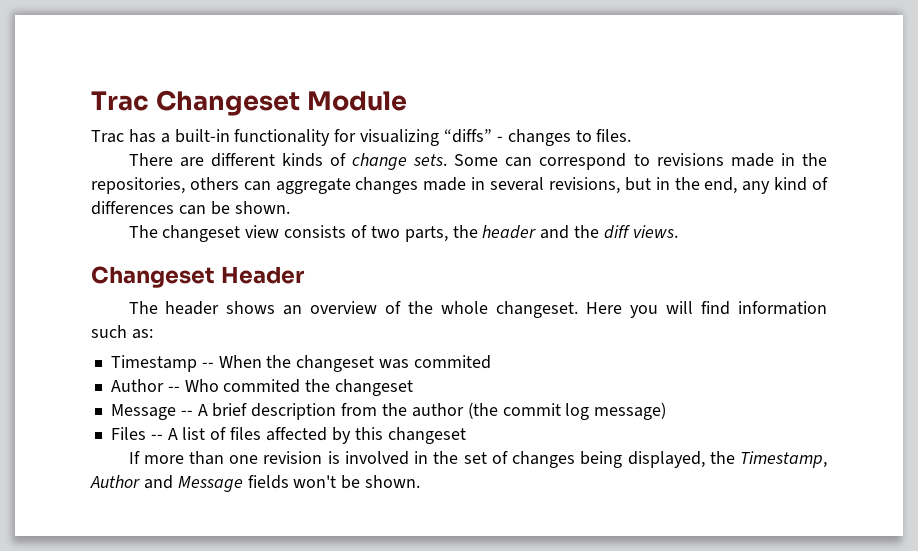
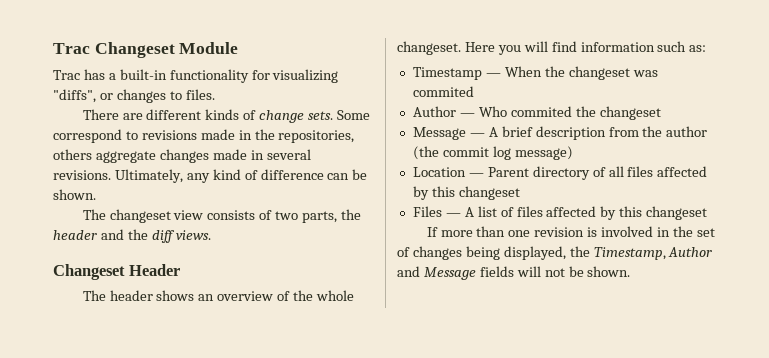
- Trac has a built-in functionality for visualizing “diffs” - changes to files.
+ Trac has a built-in functionality for visualizing "diffs", or changes to files.
- Some can correspond to revisions made in the repositories, others can aggregate changes made in several revisions, but in the end, any kind of differences can be shown.
+ Some correspond to revisions made in the repositories, others aggregate changes made in several revisions. Ultimately, any kind of difference can be shown.
- Timestamp -- When the changeset was commited
+ Timestamp — When the changeset was commited
- Author -- Who commited the changeset
+ Author — Who commited the changeset
- Message -- A brief description from the author (the commit log message)
+ Message — A brief description from the author (the commit log message)
+ Location — Parent directory of all files affected by this changeset
- Files -- A list of files affected by this changeset
+ Files — A list of files affected by this changeset
- If more than one revision is involved in the set of changes being displayed, the Timestamp, Author and Message fields won't be shown.
+ If more than one revision is involved in the set of changes being displayed, the Timestamp, Author and Message fields will not be shown.

